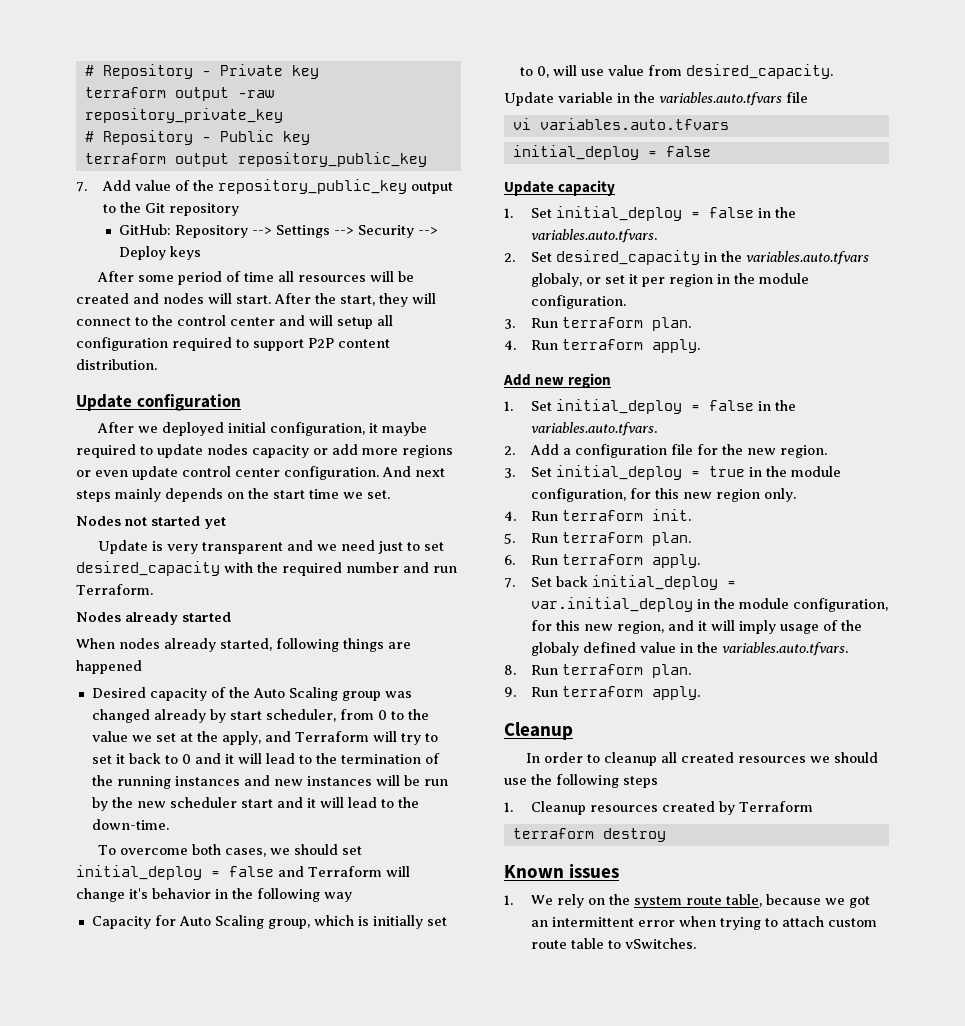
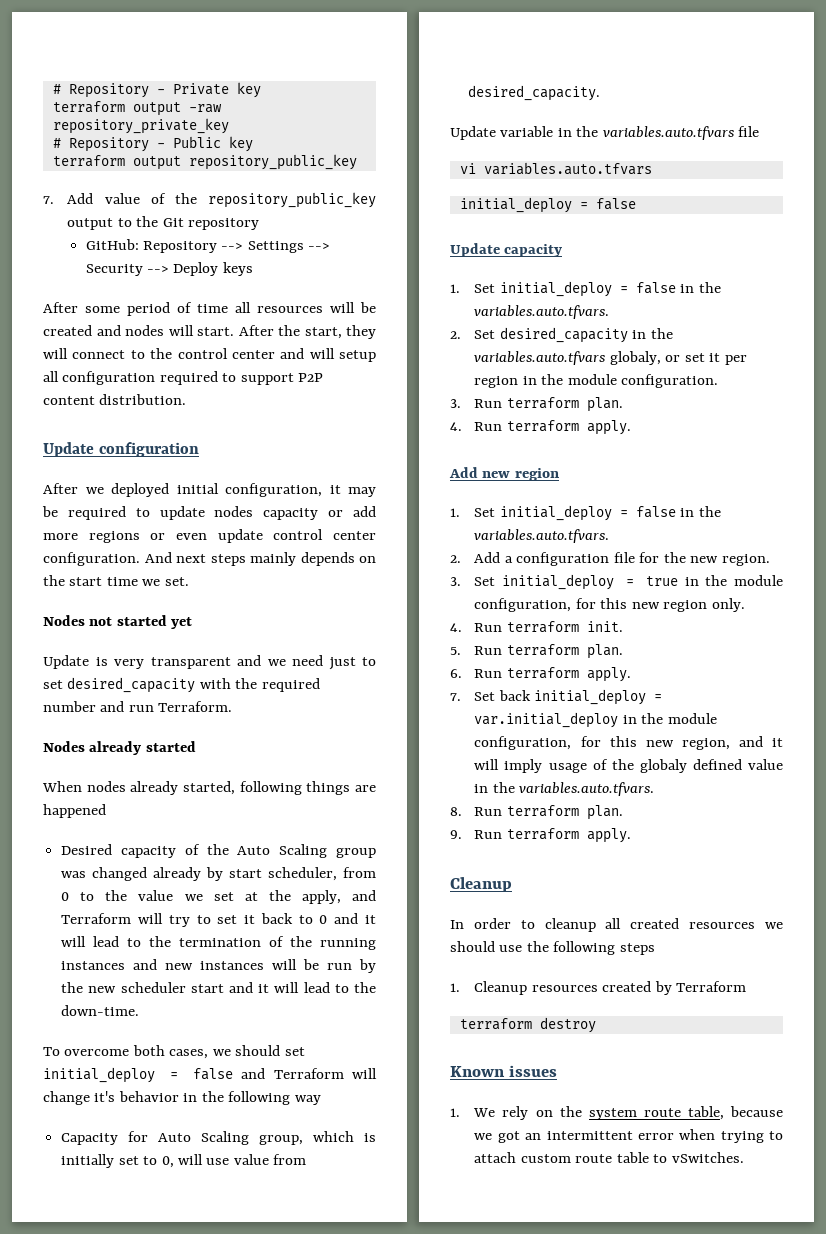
- After we deployed initial configuration, it maybe required to update nodes capacity or add more regions or even update control center configuration.
+ After we deployed initial configuration, it may be required to update nodes capacity or add more regions or even update control center configuration.

